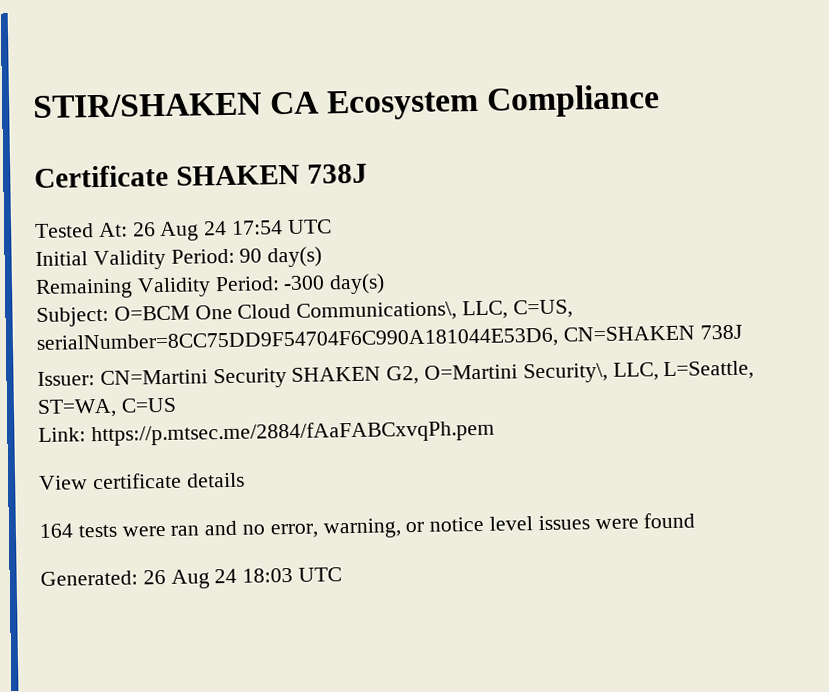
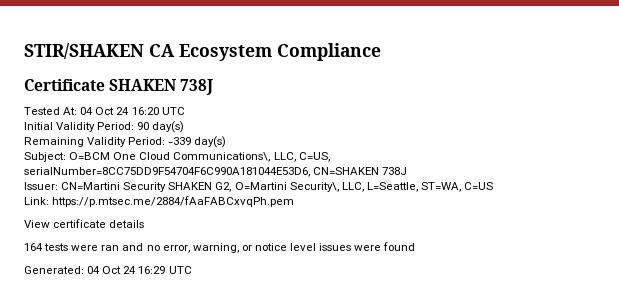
- Tested At: 26 Aug 24 17:54 UTC
+ Tested At: 04 Oct 24 16:20 UTC
- Remaining Validity Period: -300 day(s)
+ Remaining Validity Period: -339 day(s)
- Generated: 26 Aug 24 18:03 UTC
+ Generated: 04 Oct 24 16:29 UTC

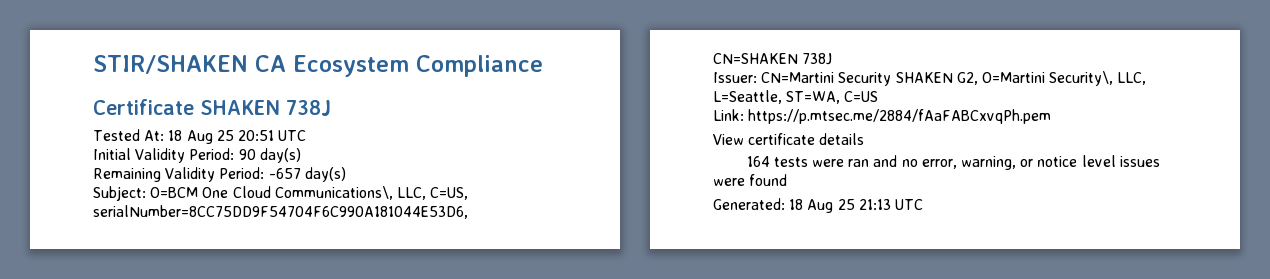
- Tested At: 04 Oct 24 16:20 UTC
+ Tested At: 18 Aug 25 20:51 UTC
- Remaining Validity Period: -339 day(s)
+ Remaining Validity Period: -657 day(s)
- Generated: 04 Oct 24 16:29 UTC
+ Generated: 18 Aug 25 21:13 UTC

